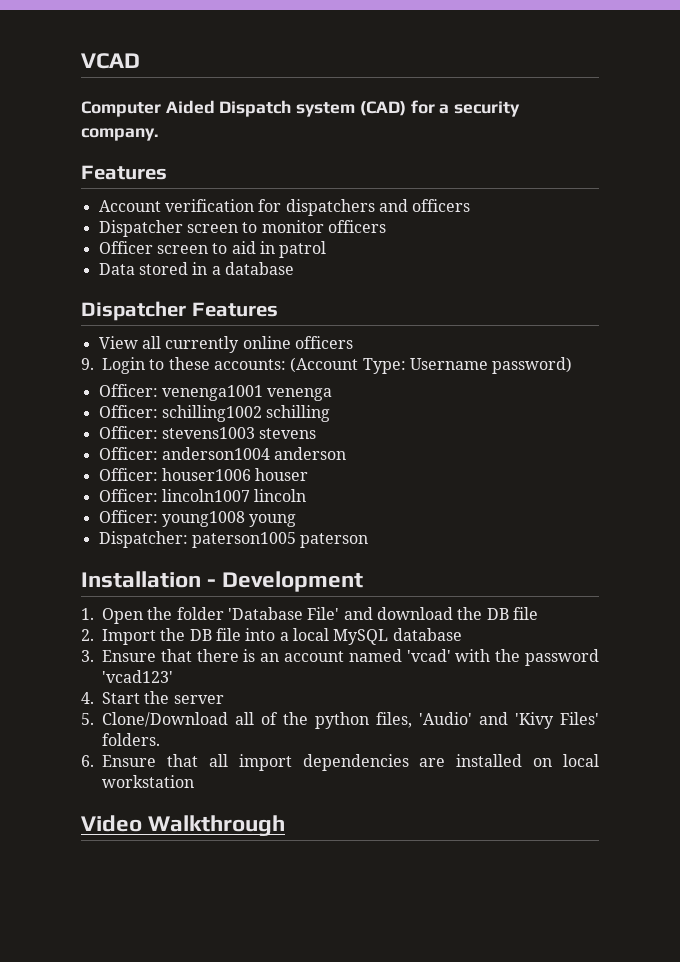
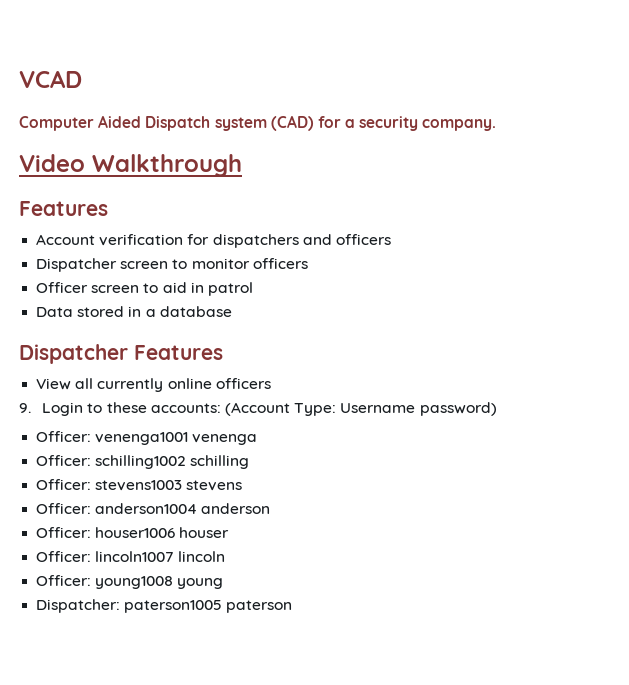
+ Video Walkthrough
- Installation - Development
- 1. Open the folder 'Database File' and download the DB file
- 2. Import the DB file into a local MySQL database
- 3. Ensure that there is an account named 'vcad' with the password 'vcad123'
- 4. Start the server
- 5. Clone/Download all of the python files, 'Audio' and 'Kivy Files' folders.
- 6. Ensure that all import dependencies are installed on local workstation
- Video Walkthrough

